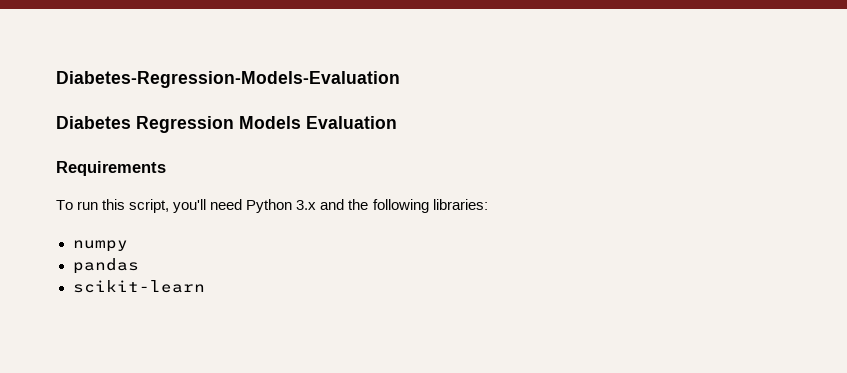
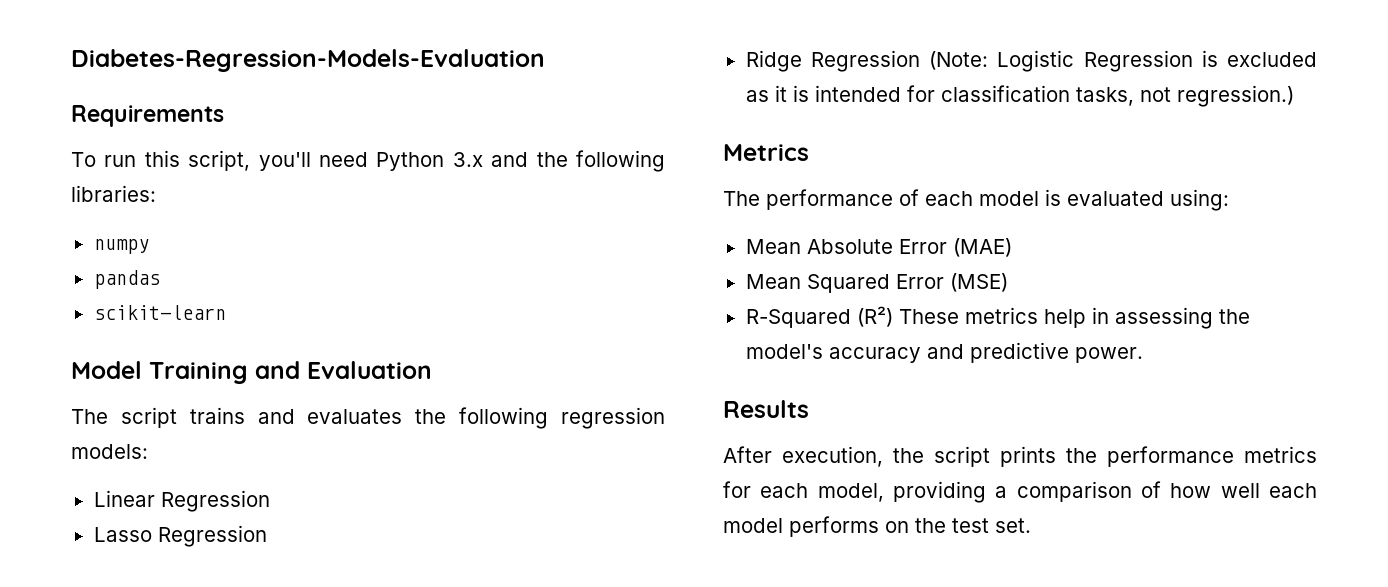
- Diabetes Regression Models Evaluation
+ Model Training and Evaluation
+ The script trains and evaluates the following regression models:
+ Linear Regression
+ Lasso Regression
+ Ridge Regression (Note: Logistic Regression is excluded as it is intended for classification tasks, not regression.)
+ Metrics
+ The performance of each model is evaluated using:
+ Mean Absolute Error (MAE)
+ Mean Squared Error (MSE)
+ R-Squared (R²) These metrics help in assessing the model's accuracy and predictive power.
+ Results
+ After execution, the script prints the performance metrics for each model, providing a comparison of how well each model performs on the test set.

